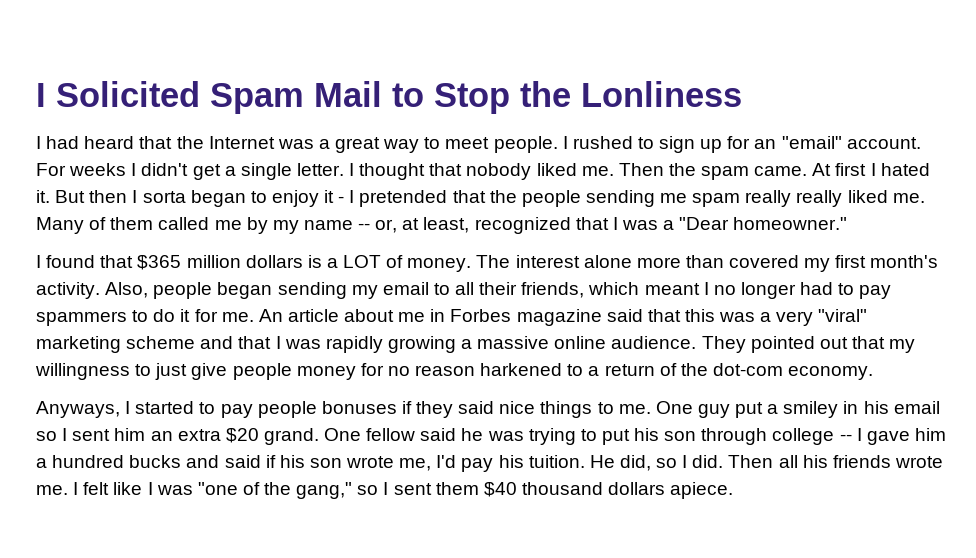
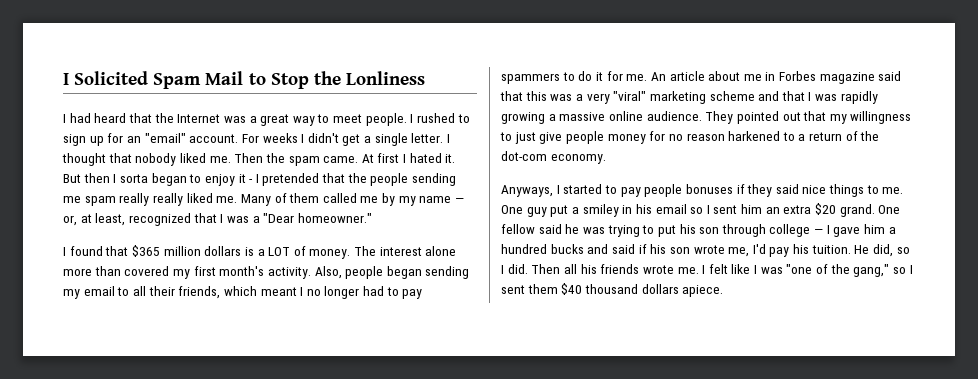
- Many of them called me by my name -- or, at least, recognized that I was a "Dear homeowner."
+ Many of them called me by my name — or, at least, recognized that I was a "Dear homeowner."
- One fellow said he was trying to put his son through college -- I gave him a hundred bucks and said if his son wrote me, I'd pay his tuition.
+ One fellow said he was trying to put his son through college — I gave him a hundred bucks and said if his son wrote me, I'd pay his tuition.

